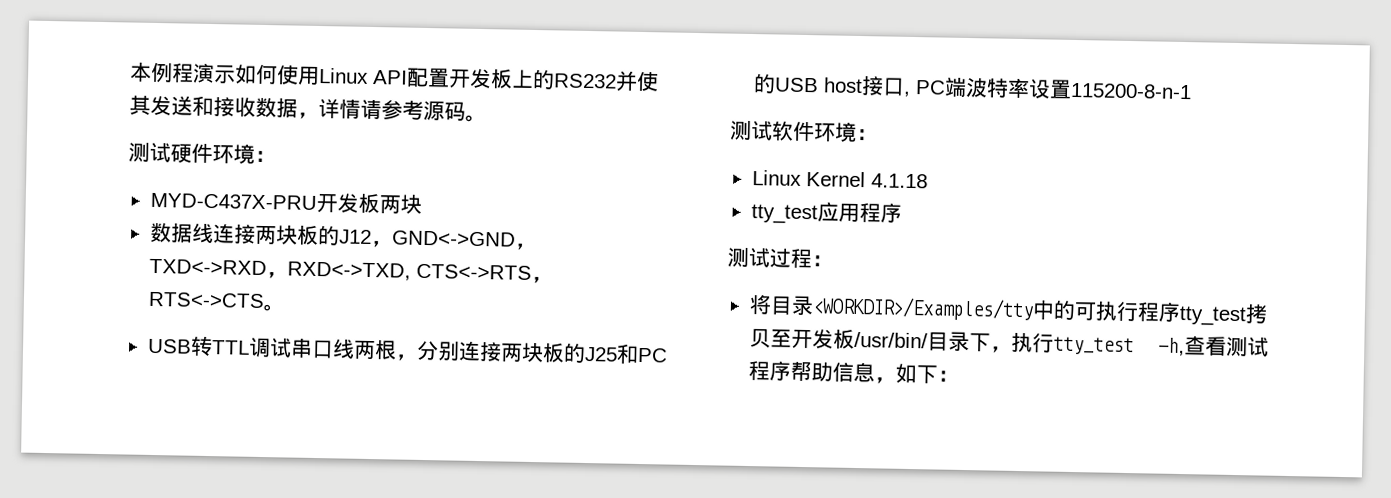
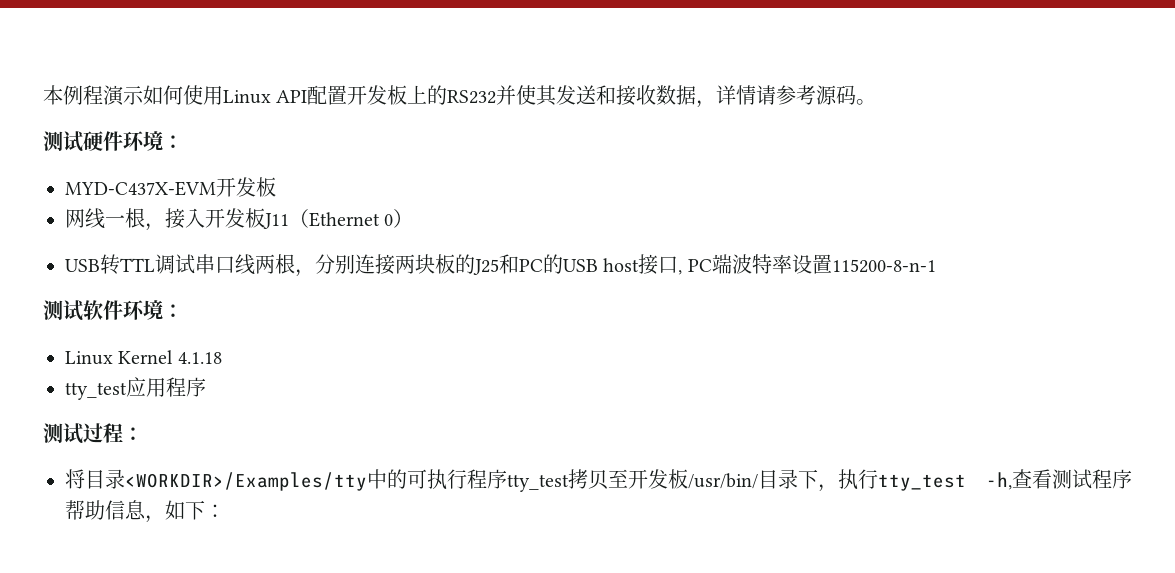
- MYD-C437X-PRU开发板两块
- 数据线连接两块板的J12，GND<->GND，TXD<->RXD，RXD<->TXD, CTS<->RTS，RTS<->CTS。
+ MYD-C437X-EVM开发板
+ 网线一根，接入开发板J11（Ethernet 0）

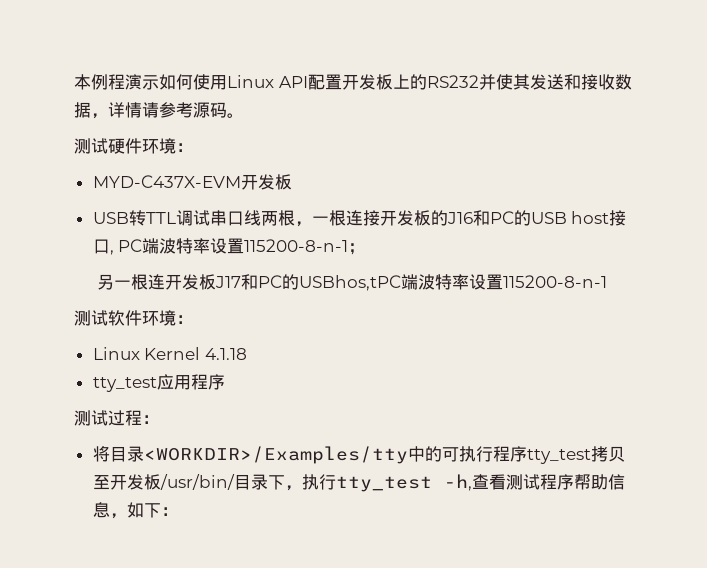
- 网线一根，接入开发板J11（Ethernet 0）
- USB转TTL调试串口线两根，分别连接两块板的J25和PC的USB host接口, PC端波特率设置115200-8-n-1
+ USB转TTL调试串口线两根，一根连接开发板的J16和PC的USB host接口, PC端波特率设置115200-8-n-1；
+ 另一根连开发板J17和PC的USBhos,tPC端波特率设置115200-8-n-1

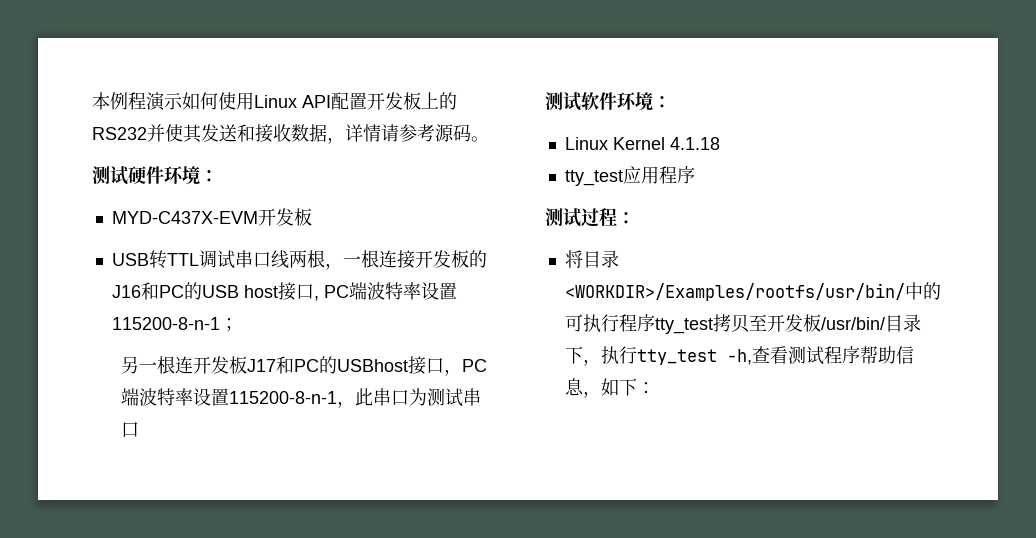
- 另一根连开发板J17和PC的USBhos,tPC端波特率设置115200-8-n-1
+ 另一根连开发板J17和PC的USBhost接口，PC端波特率设置115200-8-n-1，此串口为测试串口
- 将目录<WORKDIR>/Examples/tty中的可执行程序tty_test拷贝至开发板/usr/bin/目录下，执行tty_test -h,查看测试程序帮助信息，如下：
+ 将目录<WORKDIR>/Examples/rootfs/usr/bin/中的可执行程序tty_test拷贝至开发板/usr/bin/目录下，执行tty_test -h,查看测试程序帮助信息，如下：

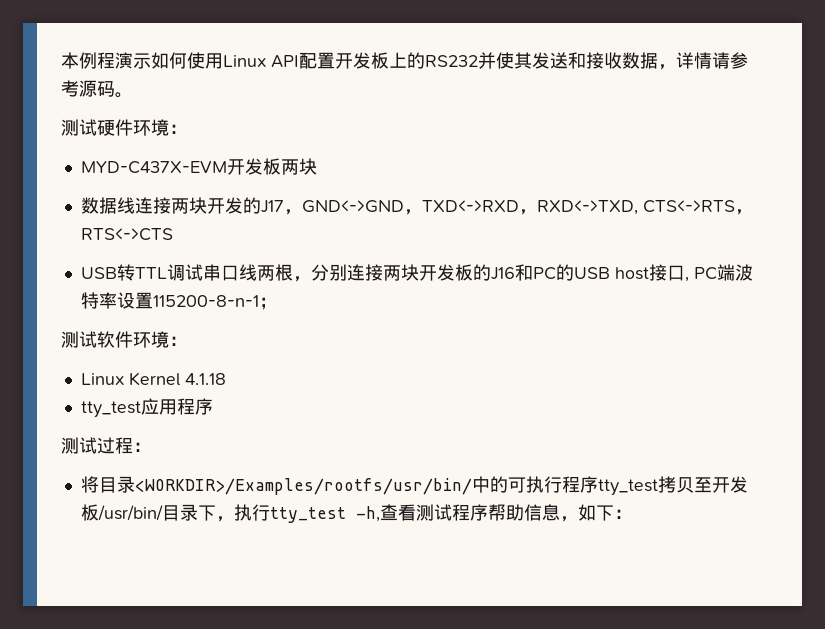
- MYD-C437X-EVM开发板
+ MYD-C437X-EVM开发板两块
+ 数据线连接两块开发的J17，GND<->GND，TXD<->RXD，RXD<->TXD, CTS<->RTS，RTS<->CTS
- USB转TTL调试串口线两根，一根连接开发板的J16和PC的USB host接口, PC端波特率设置115200-8-n-1；
+ USB转TTL调试串口线两根，分别连接两块开发板的J16和PC的USB host接口, PC端波特率设置115200-8-n-1；
- 另一根连开发板J17和PC的USBhost接口，PC端波特率设置115200-8-n-1，此串口为测试串口

